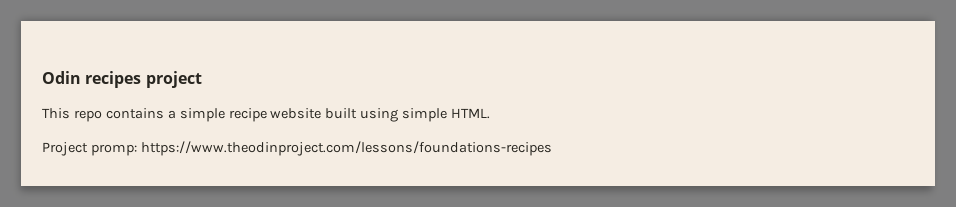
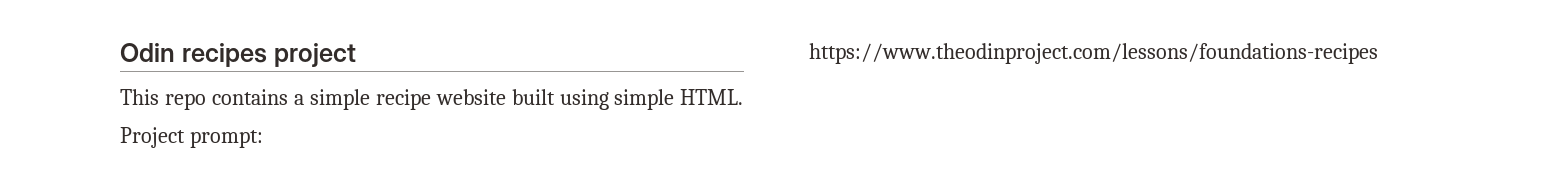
- Project promp: https://www.theodinproject.com/lessons/foundations-recipes
+ Project prompt: https://www.theodinproject.com/lessons/foundations-recipes

